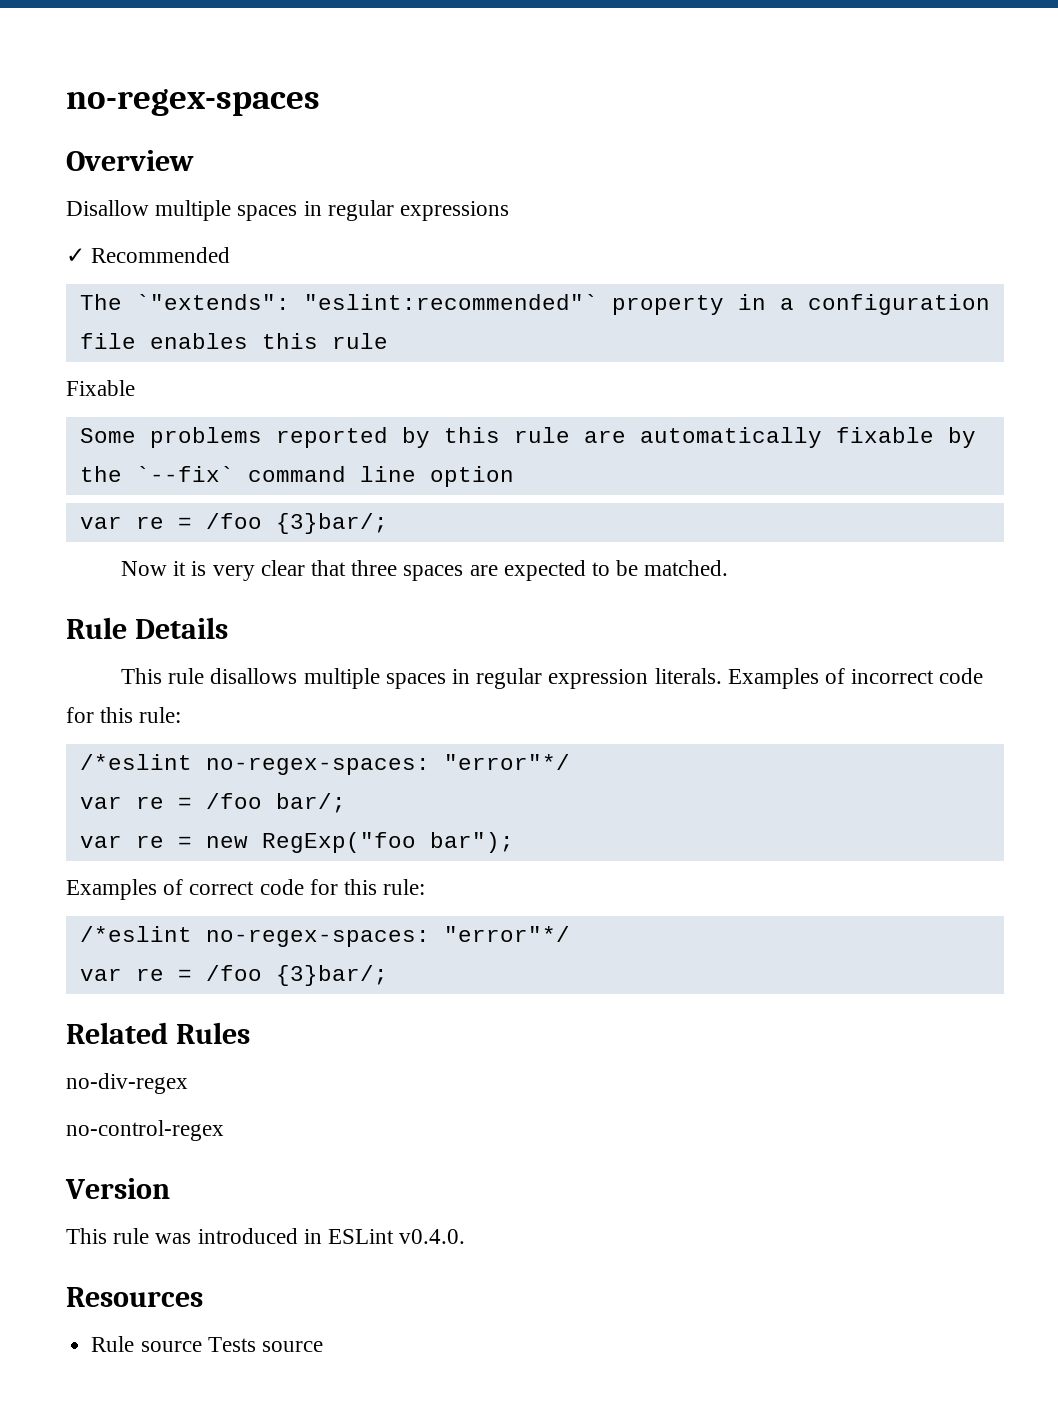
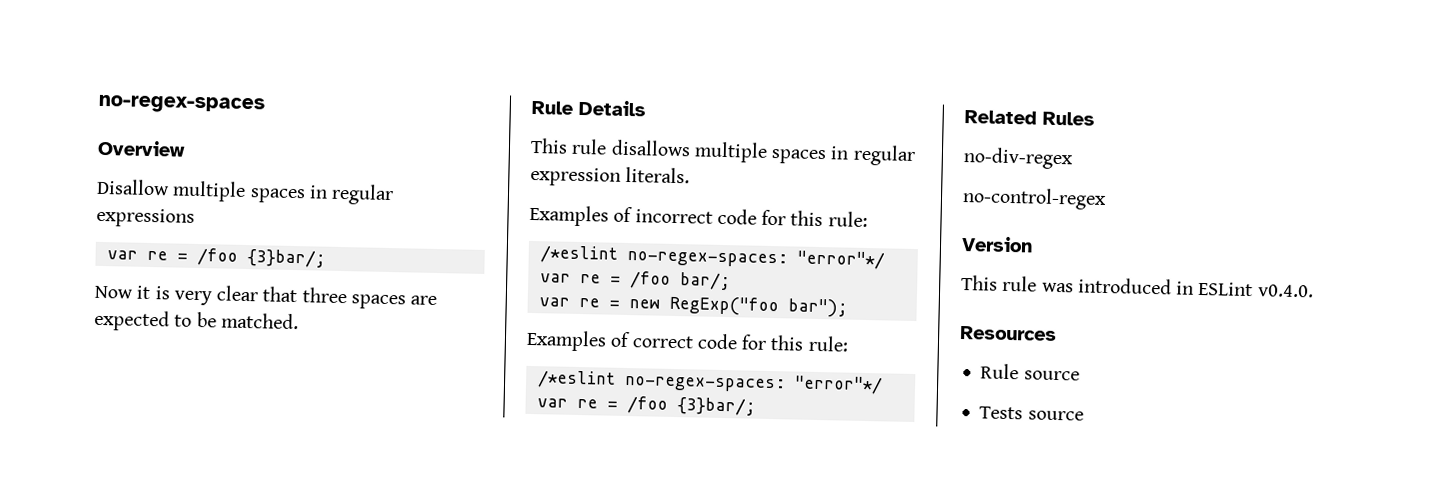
- ✓ Recommended
- The `"extends": "eslint:recommended"` property in a configuration file enables this rule
- Fixable
- Some problems reported by this rule are automatically fixable by the `--fix` command line option
- This rule disallows multiple spaces in regular expression literals. Examples of incorrect code for this rule:
+ This rule disallows multiple spaces in regular expression literals.
+ Examples of incorrect code for this rule:
- Rule source Tests source
+ Rule source
+ Tests source

